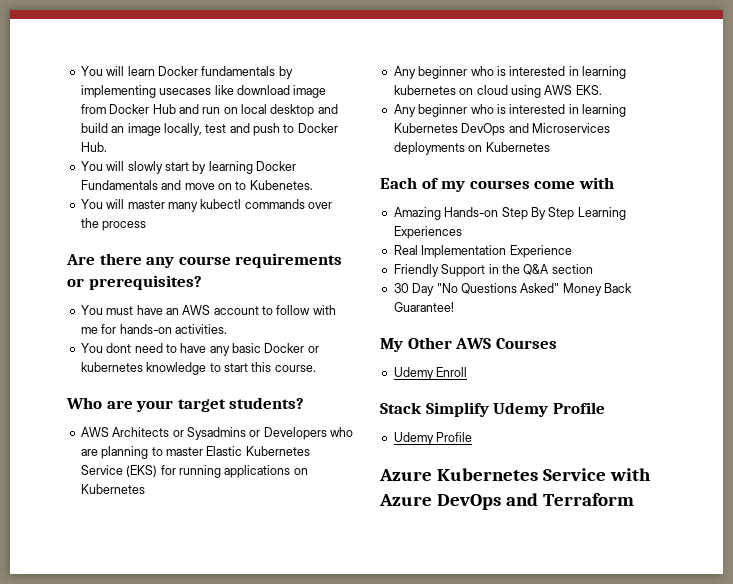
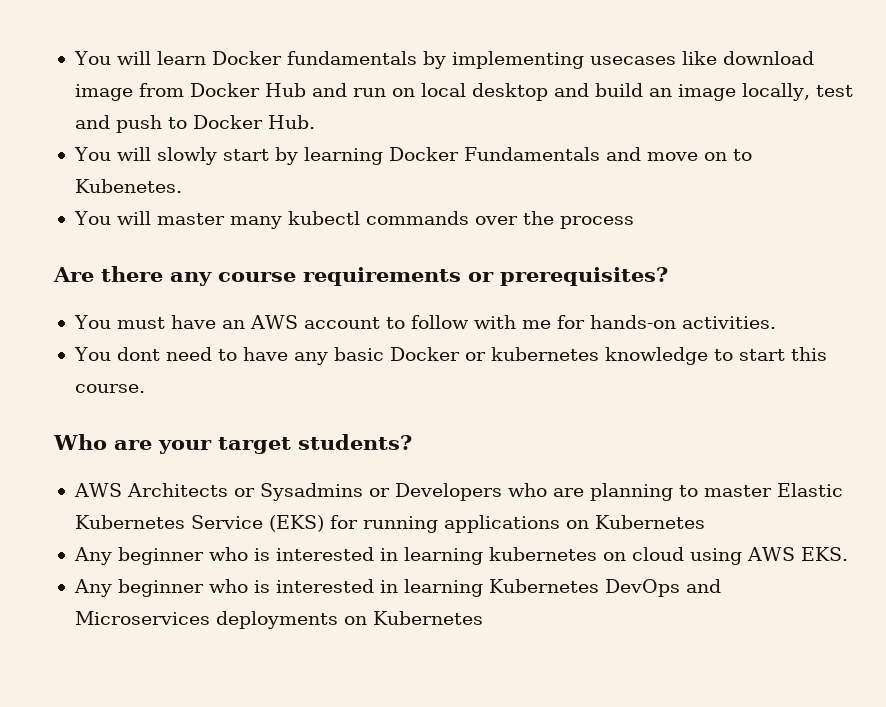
- Each of my courses come with
- Amazing Hands-on Step By Step Learning Experiences
- Real Implementation Experience
- Friendly Support in the Q&A section
- 30 Day "No Questions Asked" Money Back Guarantee!
- My Other AWS Courses
- Udemy Enroll
- Stack Simplify Udemy Profile
- Udemy Profile
- Azure Kubernetes Service with Azure DevOps and Terraform

